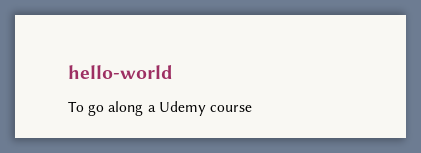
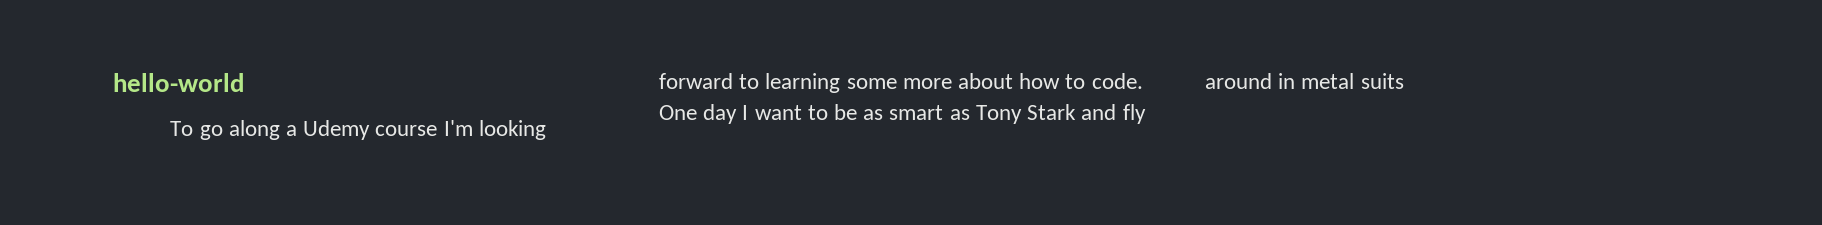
- To go along a Udemy course
+ To go along a Udemy course I'm looking forward to learning some more about how to code. One day I want to be as smart as Tony Stark and fly around in metal suits

